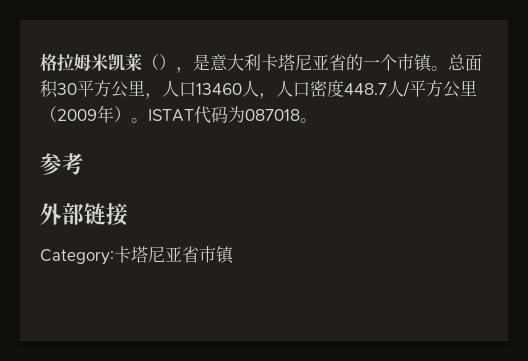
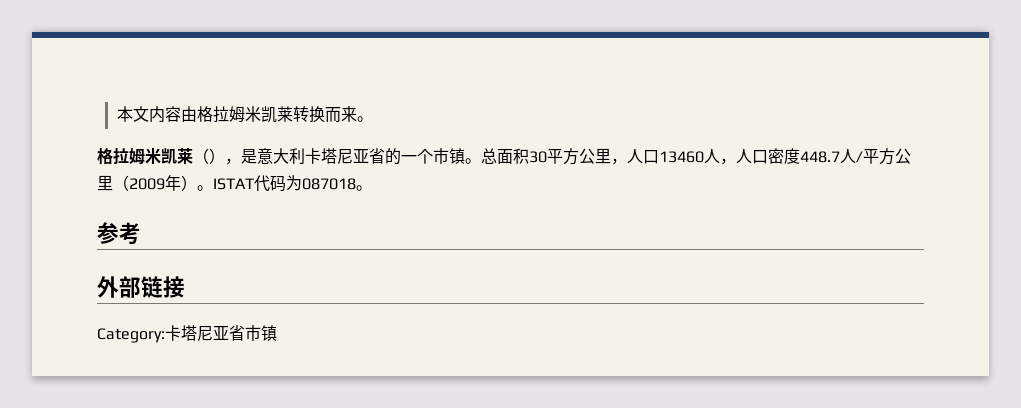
+ 本文内容由格拉姆米凯莱转换而来。

